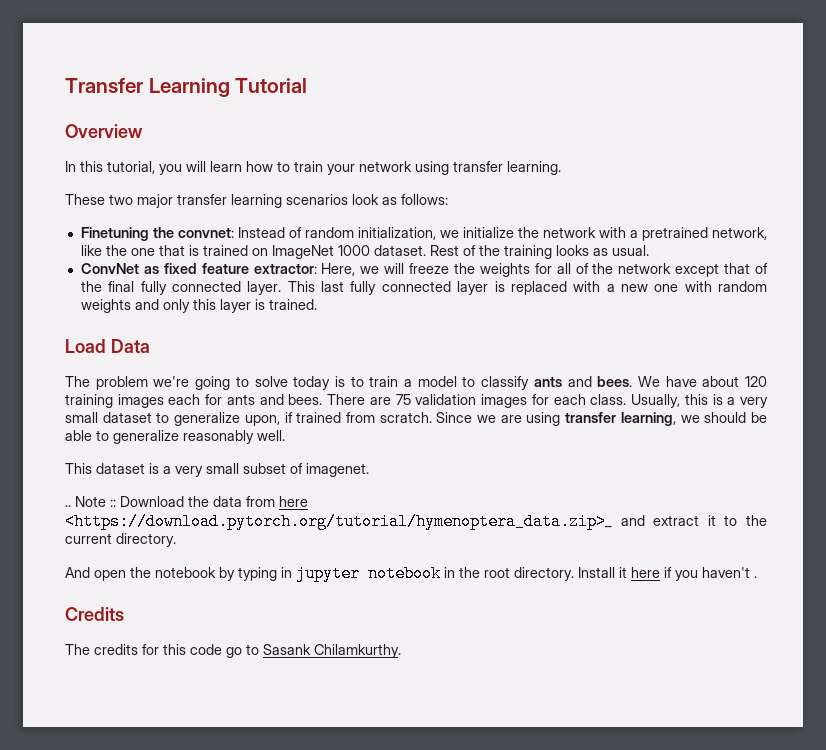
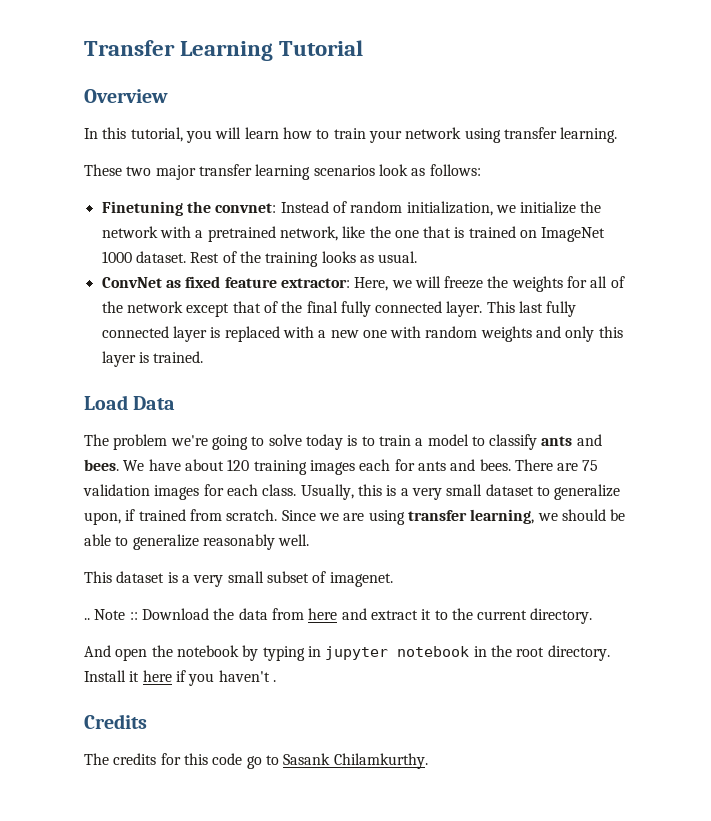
- Note :: Download the data from here <https://download.pytorch.org/tutorial/hymenoptera_data.zip>_ and extract it to the current directory.
+ Note :: Download the data from here and extract it to the current directory.

